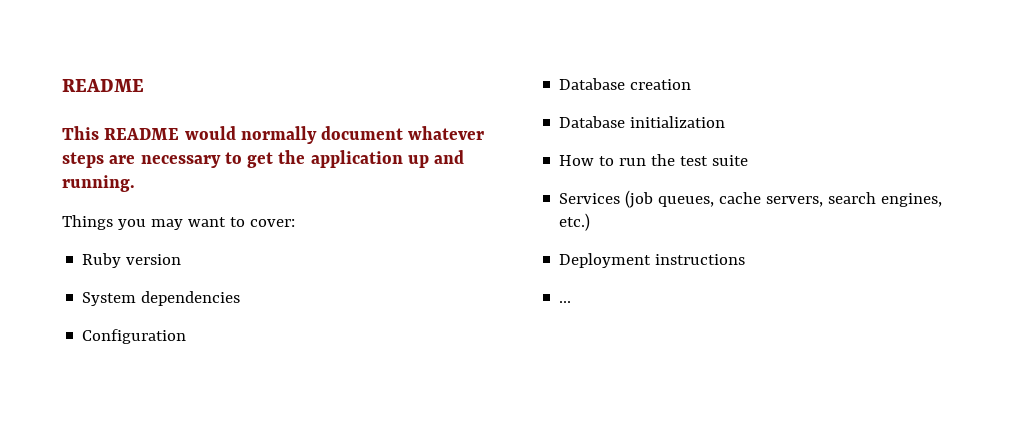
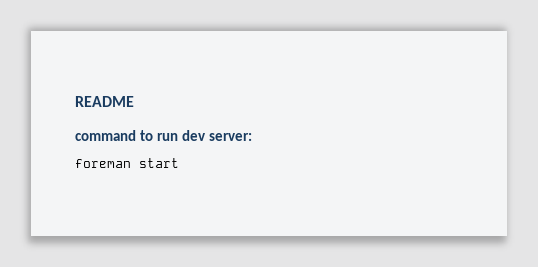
- This README would normally document whatever steps are necessary to get the application up and running.
- Things you may want to cover:
- Ruby version
- System dependencies
- Configuration
- Database creation
- Database initialization
- How to run the test suite
- Services (job queues, cache servers, search engines, etc.)
- Deployment instructions
- ...
+ command to run dev server:
+ foreman start

